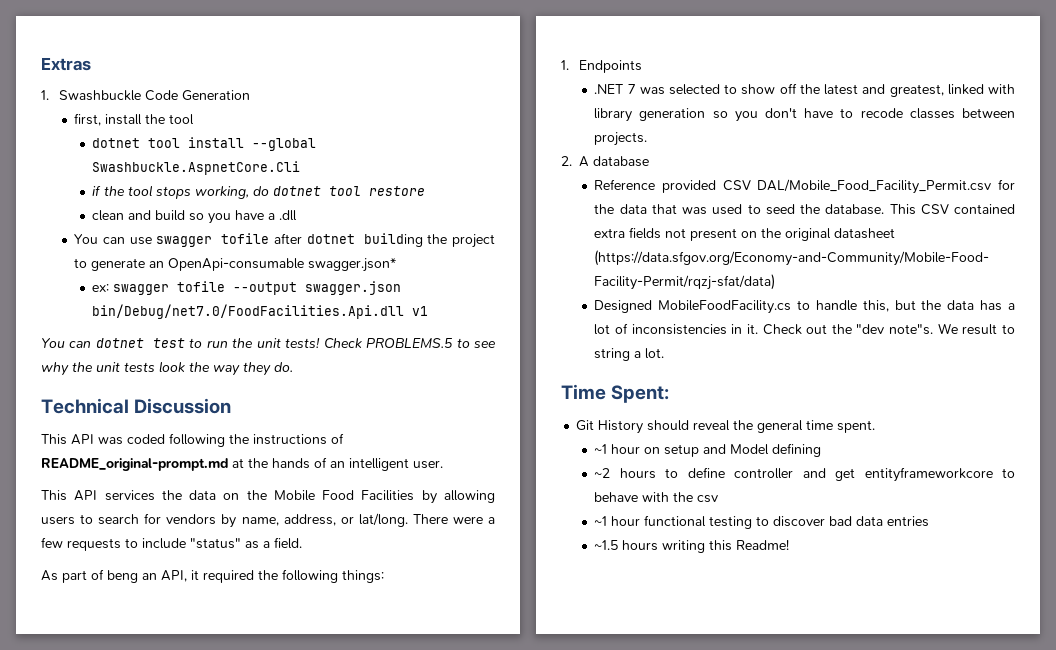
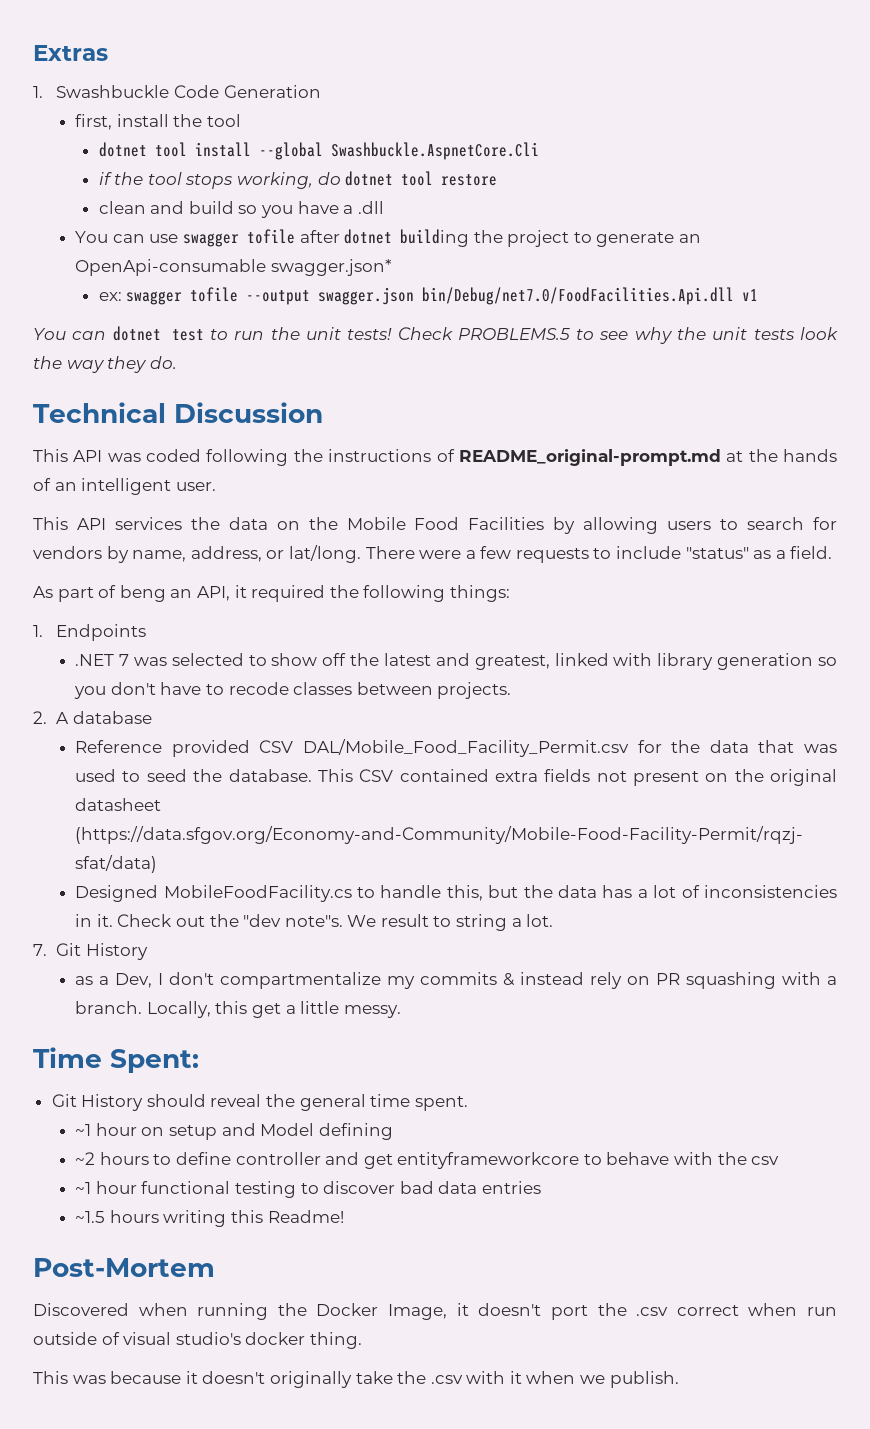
+ 7. Git History
+ as a Dev, I don't compartmentalize my commits & instead rely on PR squashing with a branch. Locally, this get a little messy.
+ Post-Mortem
+ Discovered when running the Docker Image, it doesn't port the .csv correct when run outside of visual studio's docker thing.
+ This was because it doesn't originally take the .csv with it when we publish.

